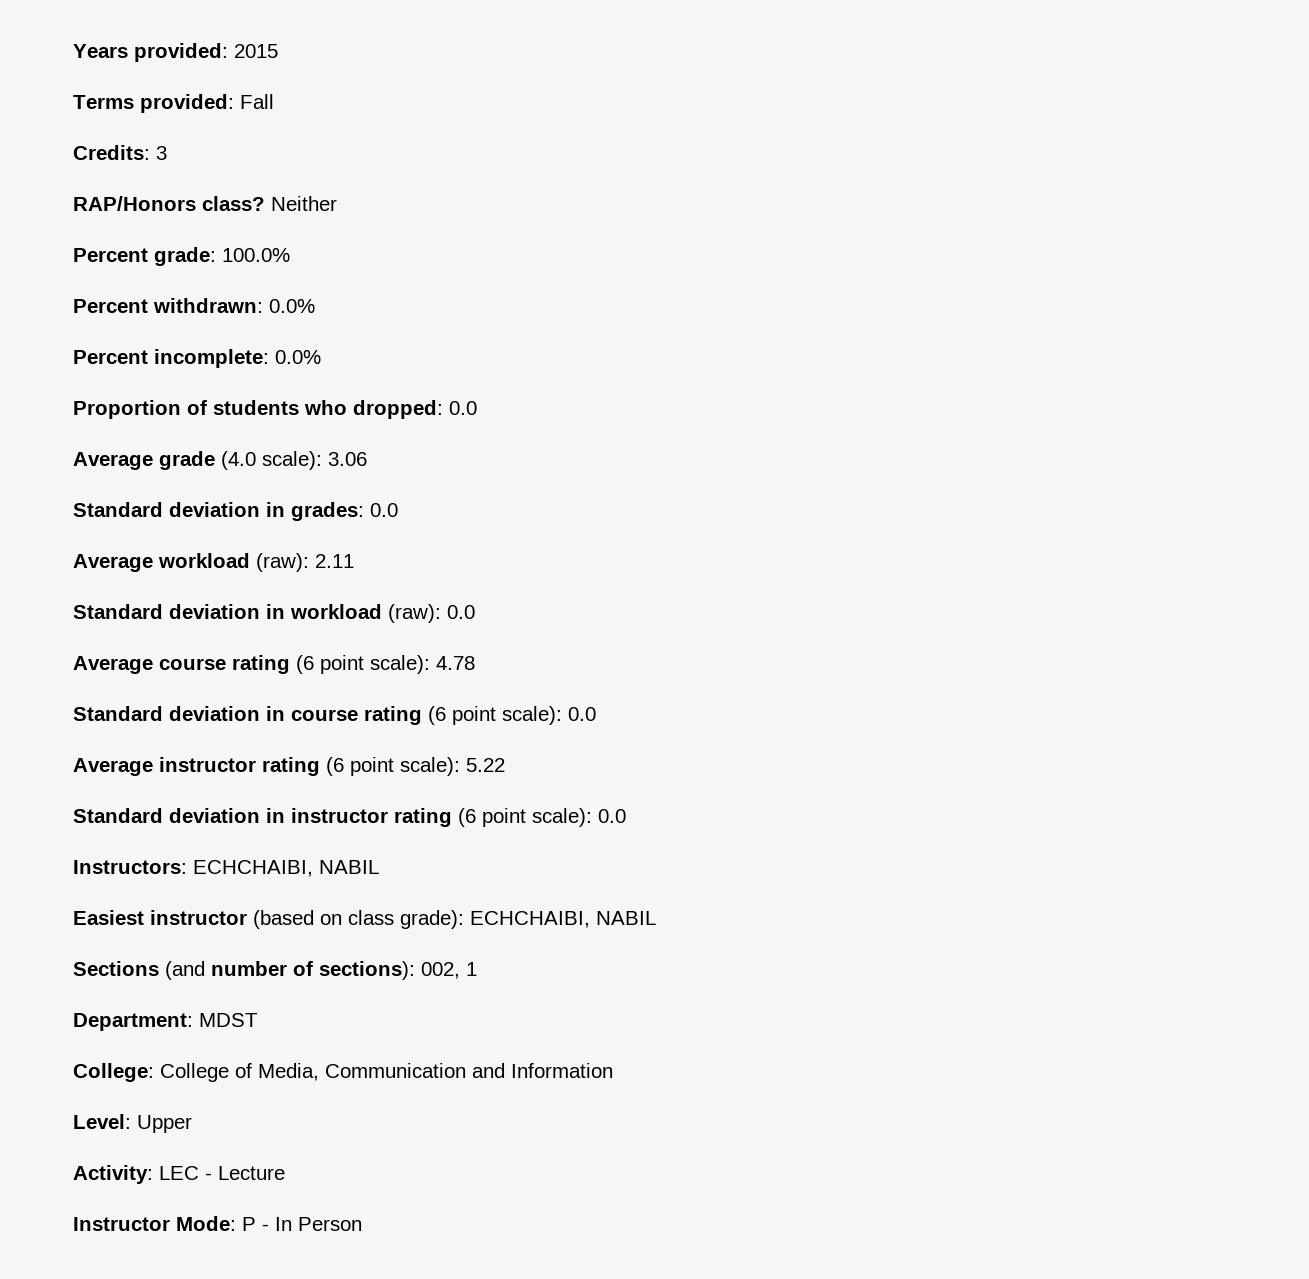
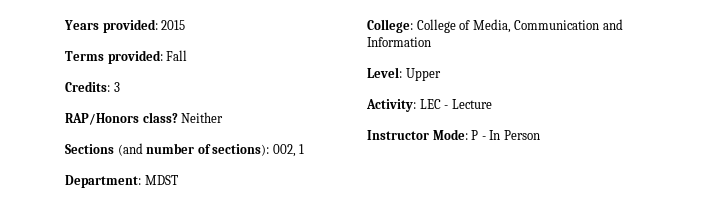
- Percent grade: 100.0%
- Percent withdrawn: 0.0%
- Percent incomplete: 0.0%
- Proportion of students who dropped: 0.0
- Average grade (4.0 scale): 3.06
- Standard deviation in grades: 0.0
- Average workload (raw): 2.11
- Standard deviation in workload (raw): 0.0
- Average course rating (6 point scale): 4.78
- Standard deviation in course rating (6 point scale): 0.0
- Average instructor rating (6 point scale): 5.22
- Standard deviation in instructor rating (6 point scale): 0.0
- Instructors: ECHCHAIBI, NABIL
- Easiest instructor (based on class grade): ECHCHAIBI, NABIL

